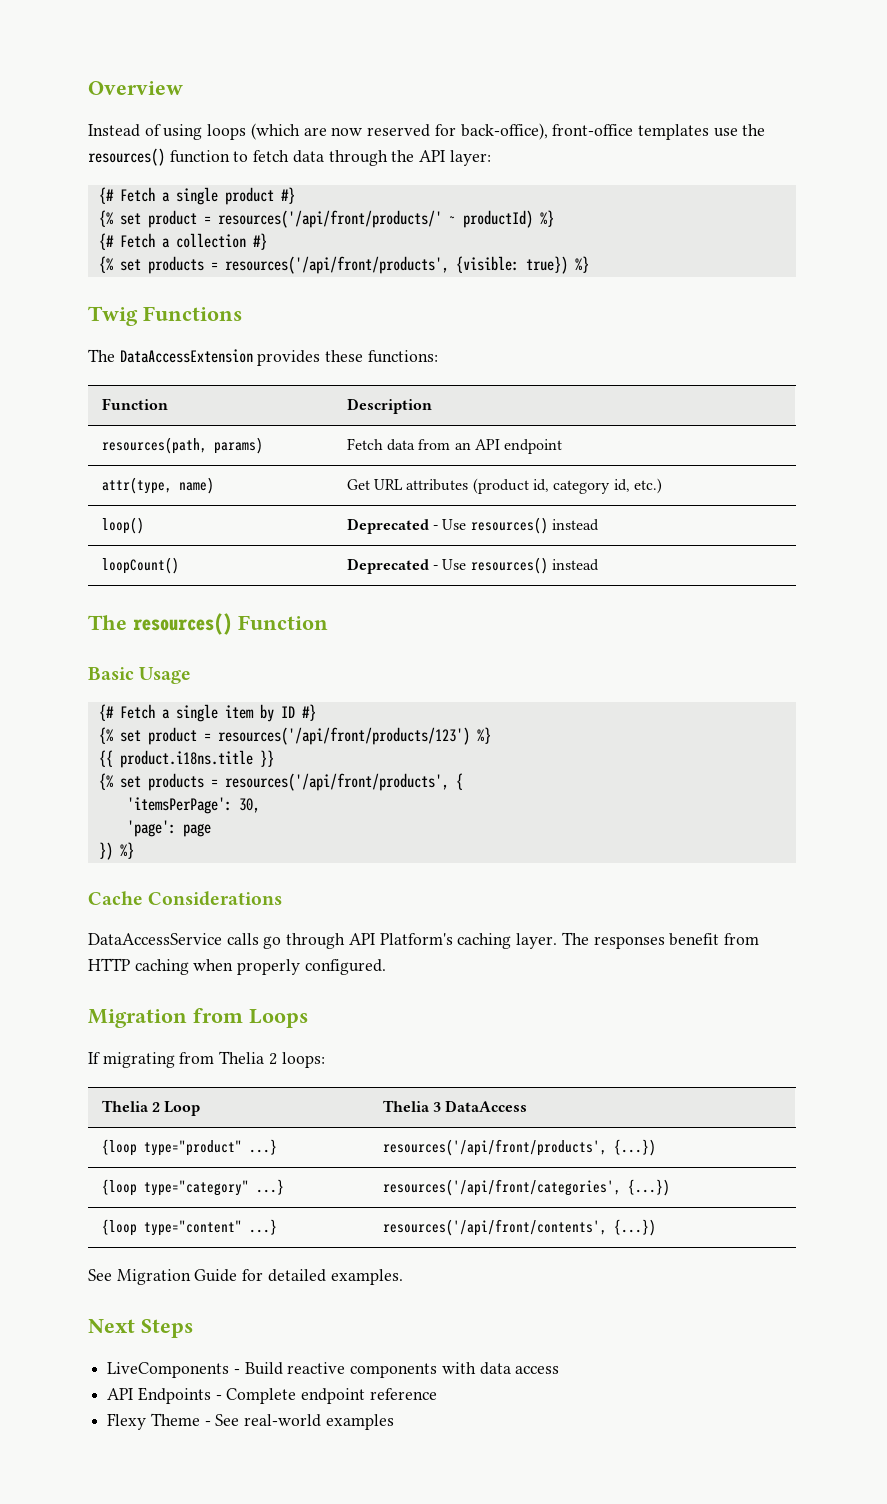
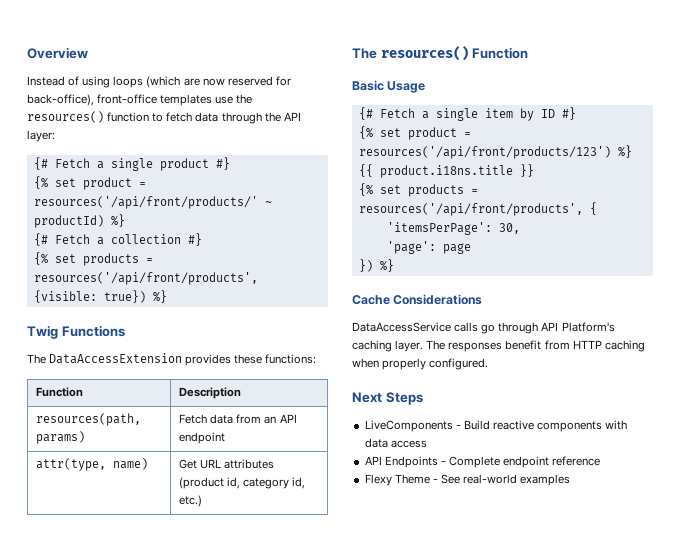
- loop() | Deprecated - Use resources() instead
- loopCount() | Deprecated - Use resources() instead
- Migration from Loops
- If migrating from Thelia 2 loops:
- Thelia 2 Loop | Thelia 3 DataAccess
- {loop type="product" ...} | resources('/api/front/products', {...})
- {loop type="category" ...} | resources('/api/front/categories', {...})
- {loop type="content" ...} | resources('/api/front/contents', {...})
- See Migration Guide for detailed examples.

